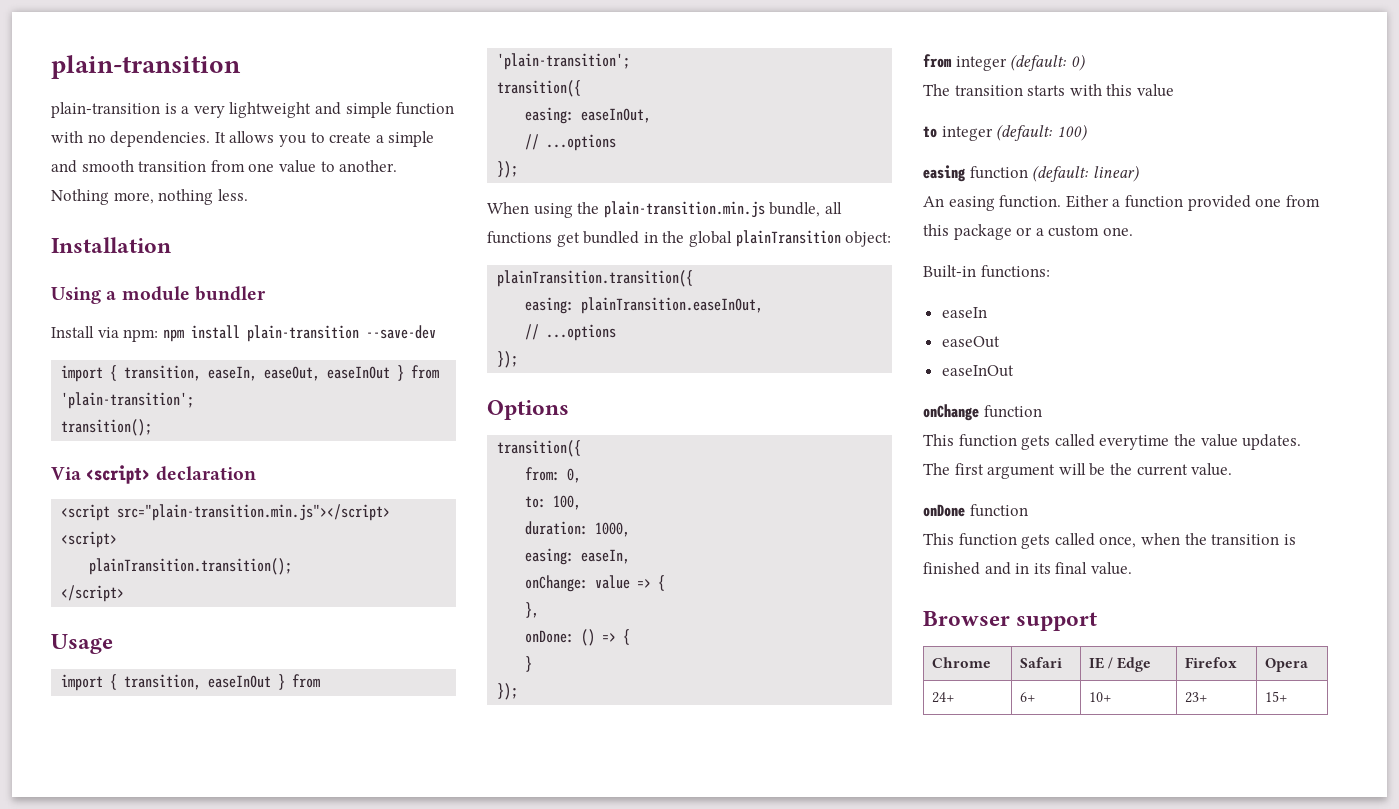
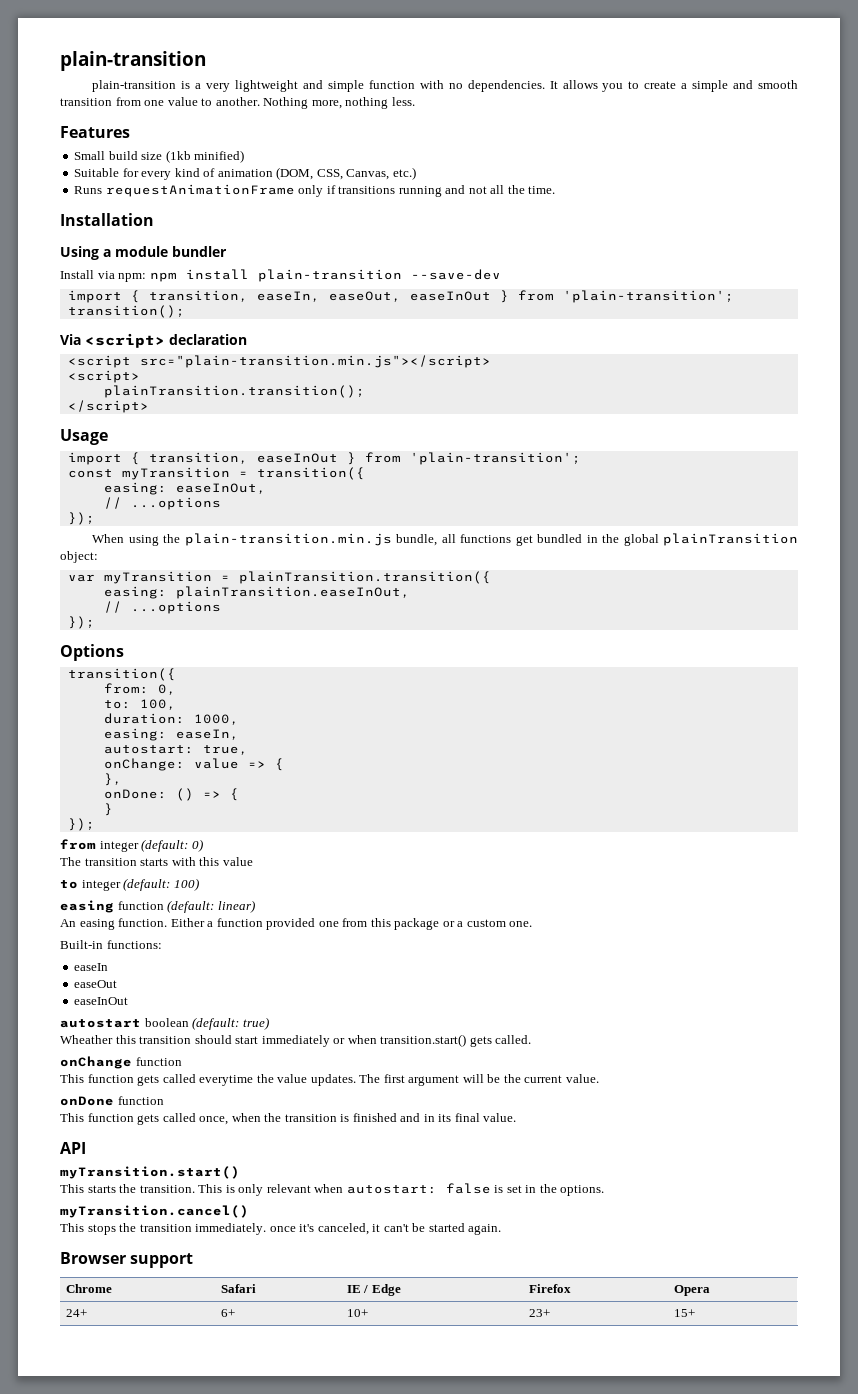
+ Features
+ Small build size (1kb minified)
+ Suitable for every kind of animation (DOM, CSS, Canvas, etc.)
+ Runs requestAnimationFrame only if transitions running and not all the time.
  import { transition, easeInOut } from 'plain-transition';
- transition({
+ const myTransition = transition({
- plainTransition.transition({
+ var myTransition = plainTransition.transition({
+ autostart: true,
+ autostart boolean (default: true)
+ Wheather this transition should start immediately or when transition.start() gets called.
+ API
+ myTransition.start()
+ This starts the transition. This is only relevant when autostart: false is set in the options.
+ myTransition.cancel()
+ This stops the transition immediately. once it's canceled, it can't be started again.

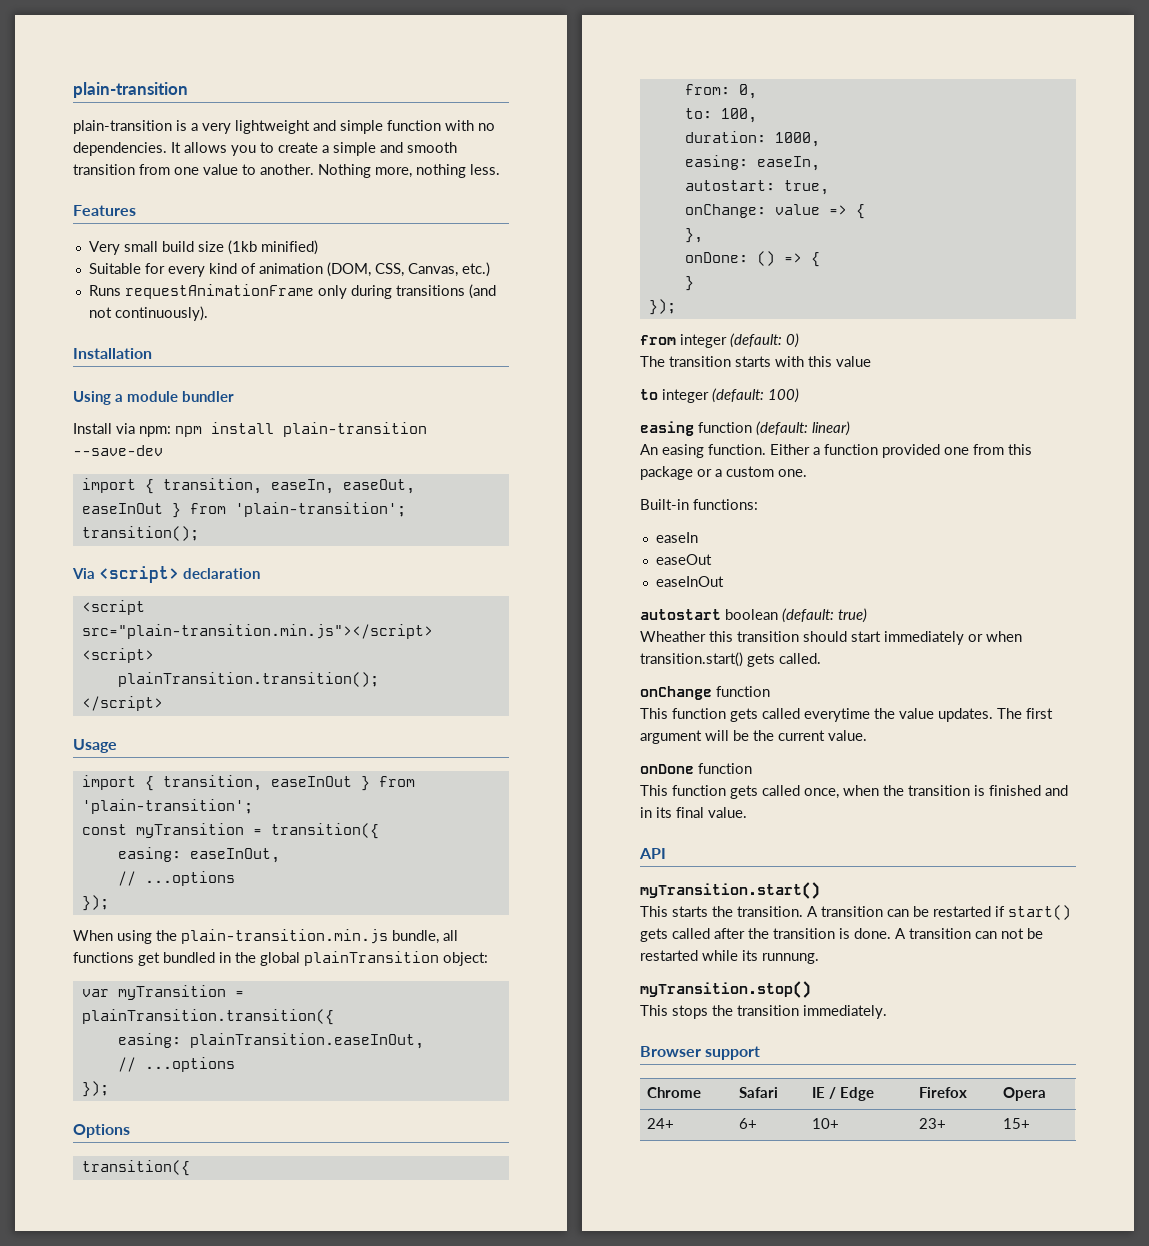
- Small build size (1kb minified)
+ Very small build size (1kb minified)
- Runs requestAnimationFrame only if transitions running and not all the time.
+ Runs requestAnimationFrame only during transitions (and not continuously).
- This is only relevant when autostart: false is set in the options.
- myTransition.cancel()
+ A transition can be restarted if start() gets called after the transition is done. A transition can not be restarted while its runnung.
+ myTransition.stop()
- This stops the transition immediately. once it's canceled, it can't be started again.
+ This stops the transition immediately.

